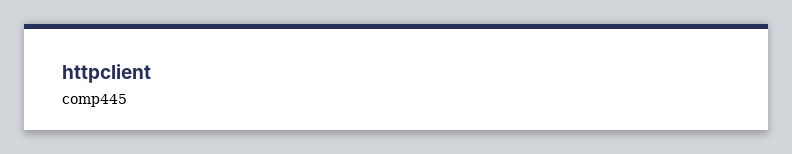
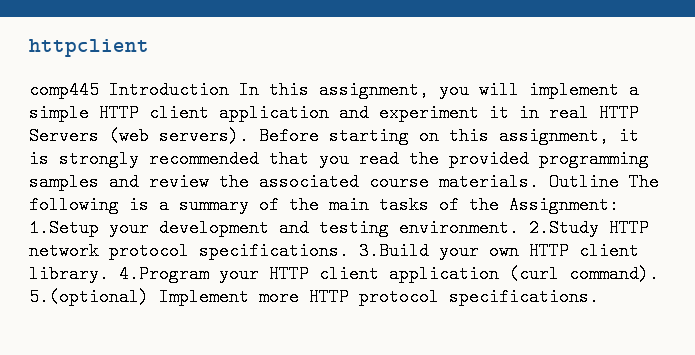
- comp445
+ comp445 Introduction In this assignment, you will implement a simple HTTP client application and experiment it in real HTTP Servers (web servers). Before starting on this assignment, it is strongly recommended that you read the provided programming samples and review the associated course materials. Outline The following is a summary of the main tasks of the Assignment: 1.Setup your development and testing environment. 2.Study HTTP network protocol specifications. 3.Build your own HTTP client library. 4.Program your HTTP client application (curl command). 5.(optional) Implement more HTTP protocol specifications.

